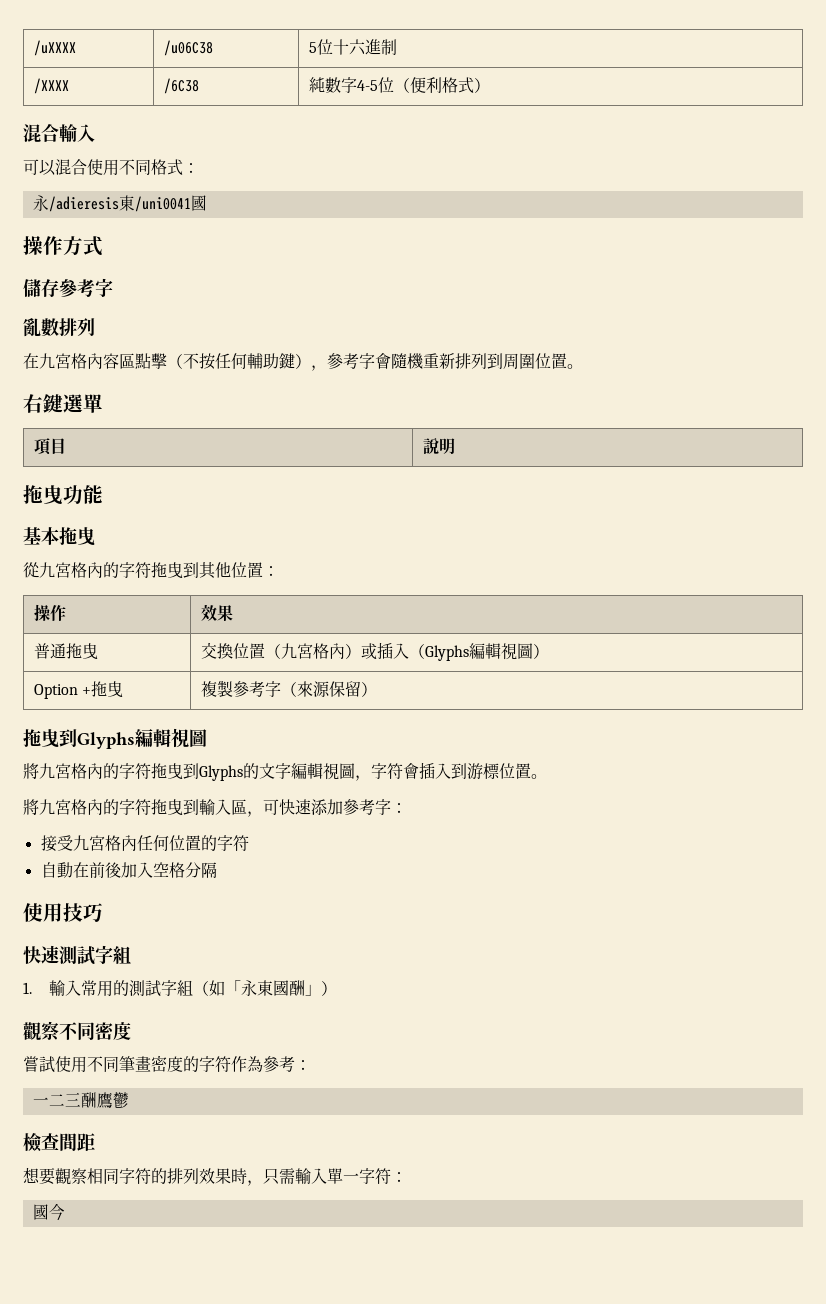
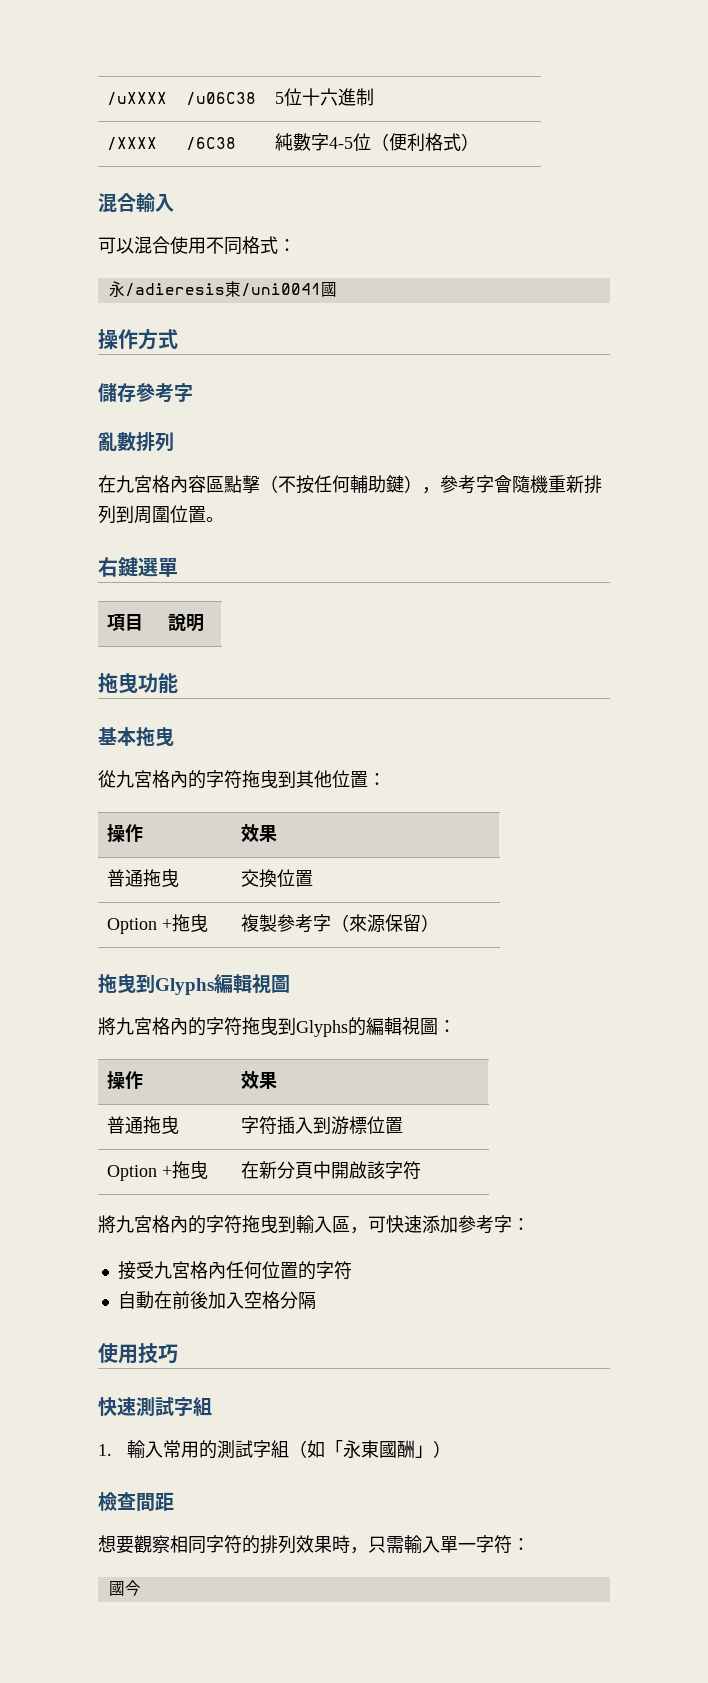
- 普通拖曳 | 交換位置（九宮格內）或插入（Glyphs編輯視圖）
+ 普通拖曳 | 交換位置
- 將九宮格內的字符拖曳到Glyphs的文字編輯視圖，字符會插入到游標位置。
+ 將九宮格內的字符拖曳到Glyphs的編輯視圖：
+ 操作 | 效果
+ 普通拖曳 | 字符插入到游標位置
+ Option +拖曳 | 在新分頁中開啟該字符
- 觀察不同密度
- 嘗試使用不同筆畫密度的字符作為參考：
- 一二三酬鷹鬱

